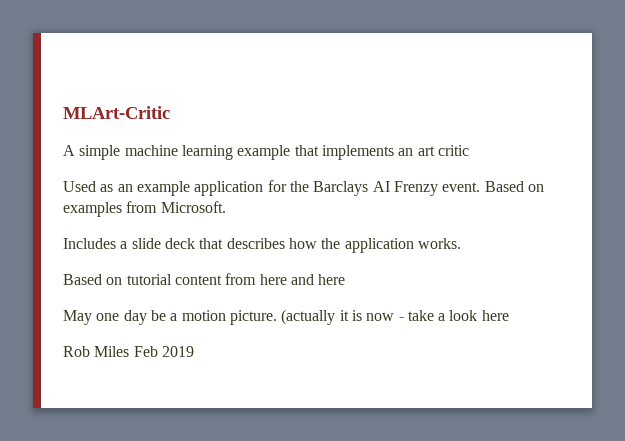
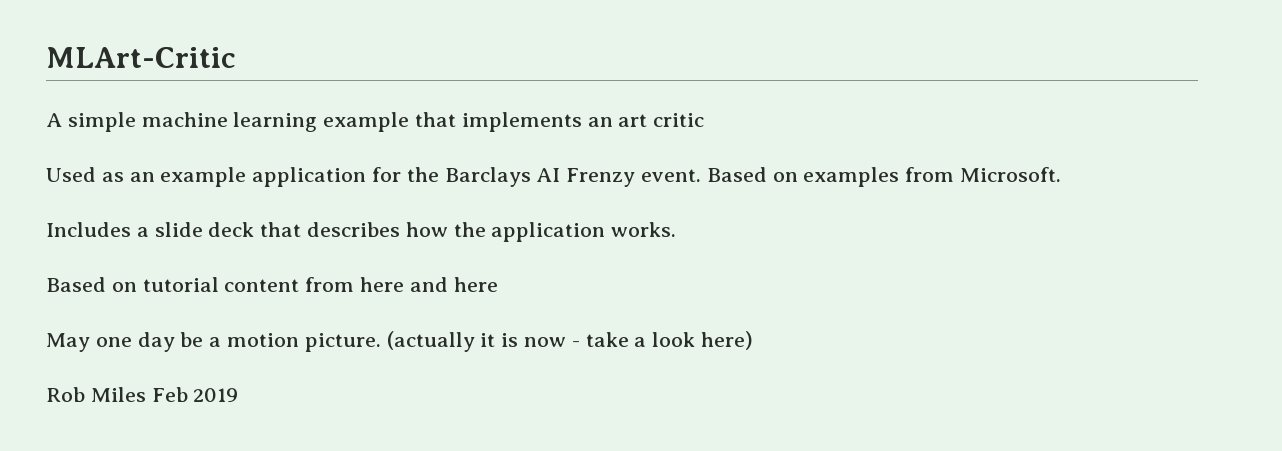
- (actually it is now - take a look here
+ (actually it is now - take a look here)

